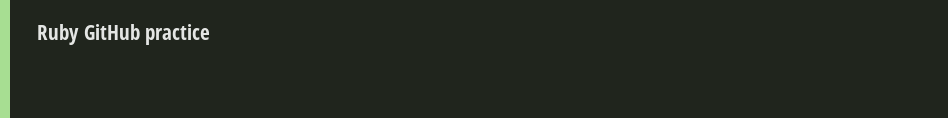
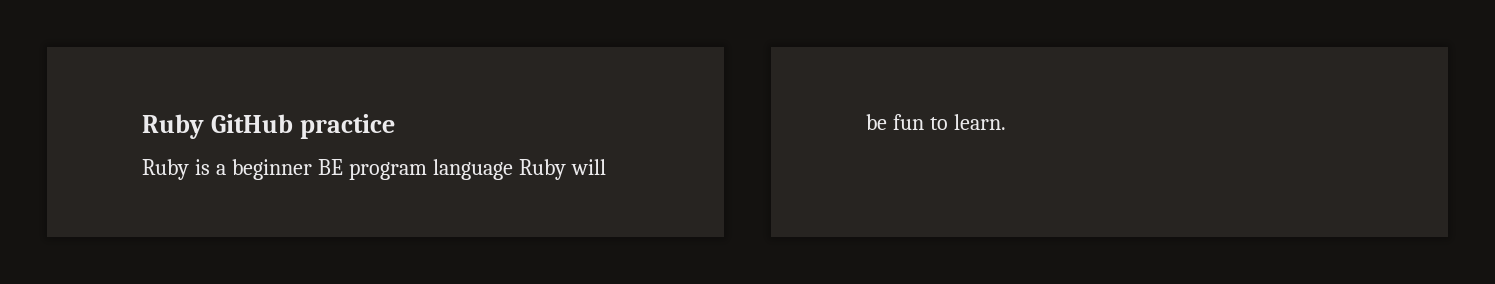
+ Ruby is a beginner BE program language Ruby will be fun to learn.

